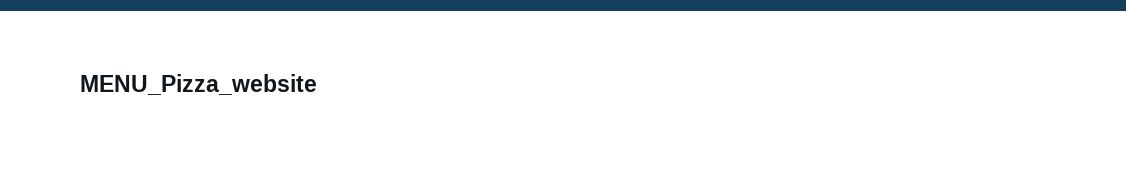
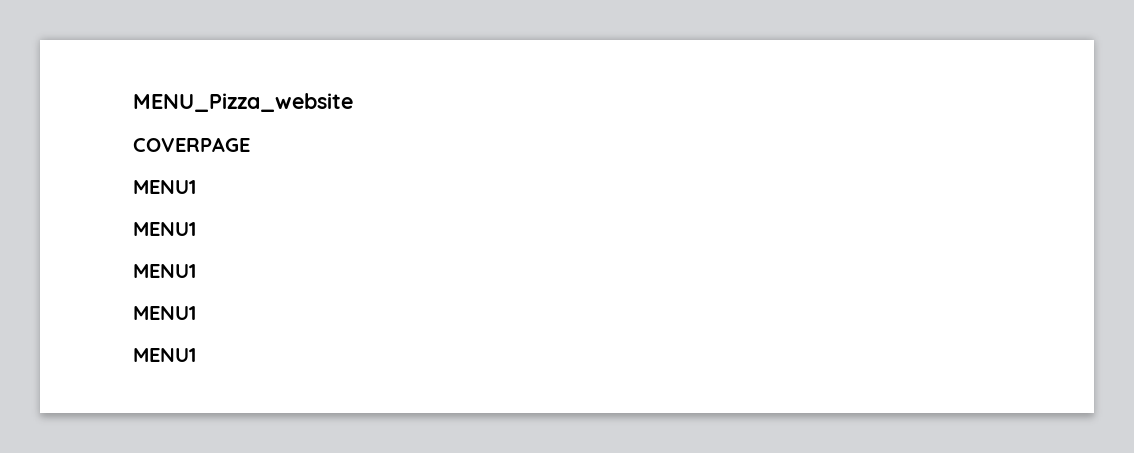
+ COVERPAGE
+ MENU1
+ MENU1
+ MENU1
+ MENU1
+ MENU1

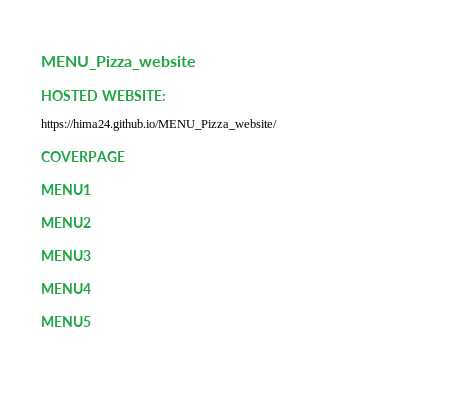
+ HOSTED WEBSITE:
+ https://hima24.github.io/MENU_Pizza_website/
  COVERPAGE
  MENU1
- MENU1
- MENU1
- MENU1
- MENU1
+ MENU2
+ MENU3
+ MENU4
+ MENU5

